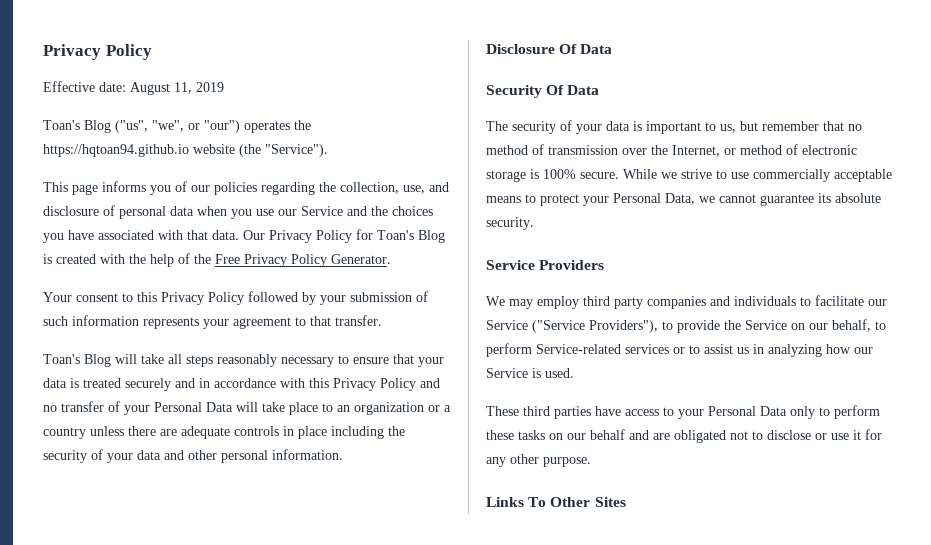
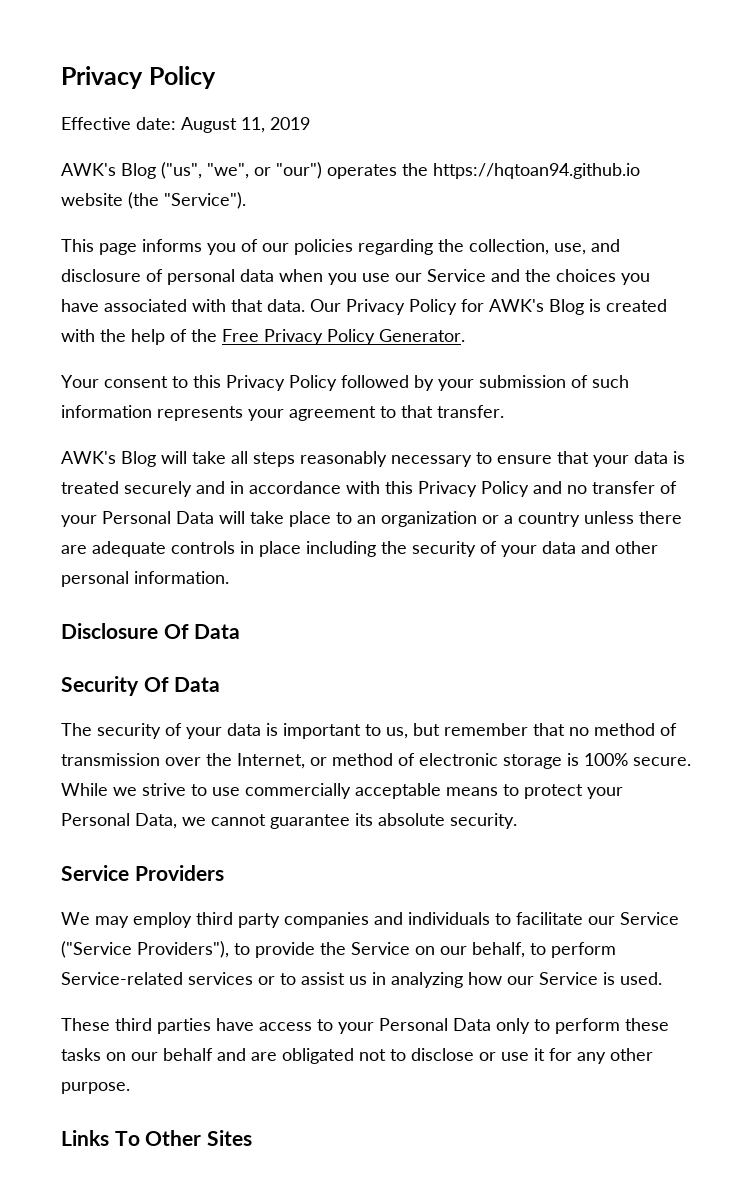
- Toan's Blog ("us", "we", or "our") operates the https://hqtoan94.github.io website (the "Service").
+ AWK's Blog ("us", "we", or "our") operates the https://hqtoan94.github.io website (the "Service").
- Our Privacy Policy for Toan's Blog is created with the help of the Free Privacy Policy Generator.
+ Our Privacy Policy for AWK's Blog is created with the help of the Free Privacy Policy Generator.
- Toan's Blog will take all steps reasonably necessary to ensure that your data is treated securely and in accordance with this Privacy Policy and no transfer of your Personal Data will take place to an organization or a country unless there are adequate controls in place including the security of your data and other personal information.
+ AWK's Blog will take all steps reasonably necessary to ensure that your data is treated securely and in accordance with this Privacy Policy and no transfer of your Personal Data will take place to an organization or a country unless there are adequate controls in place including the security of your data and other personal information.

